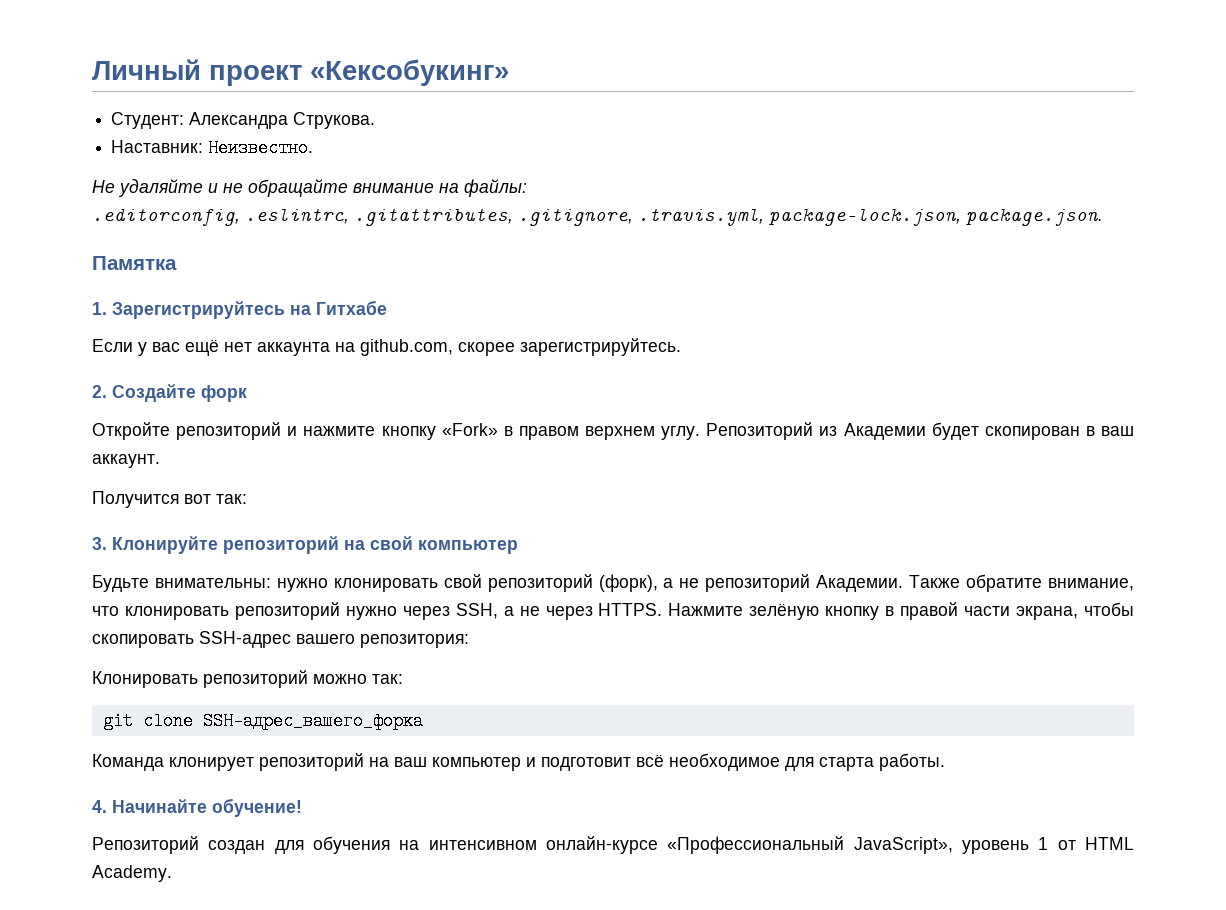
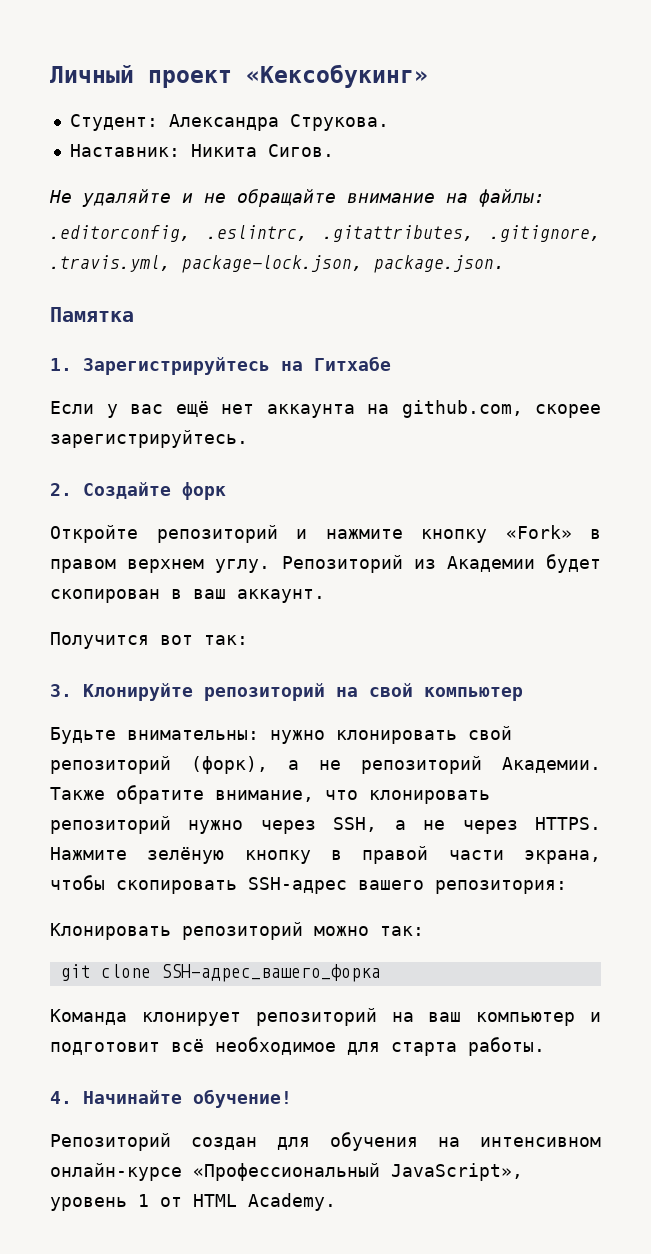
- Наставник: Неизвестно.
+ Наставник: Никита Сигов.

